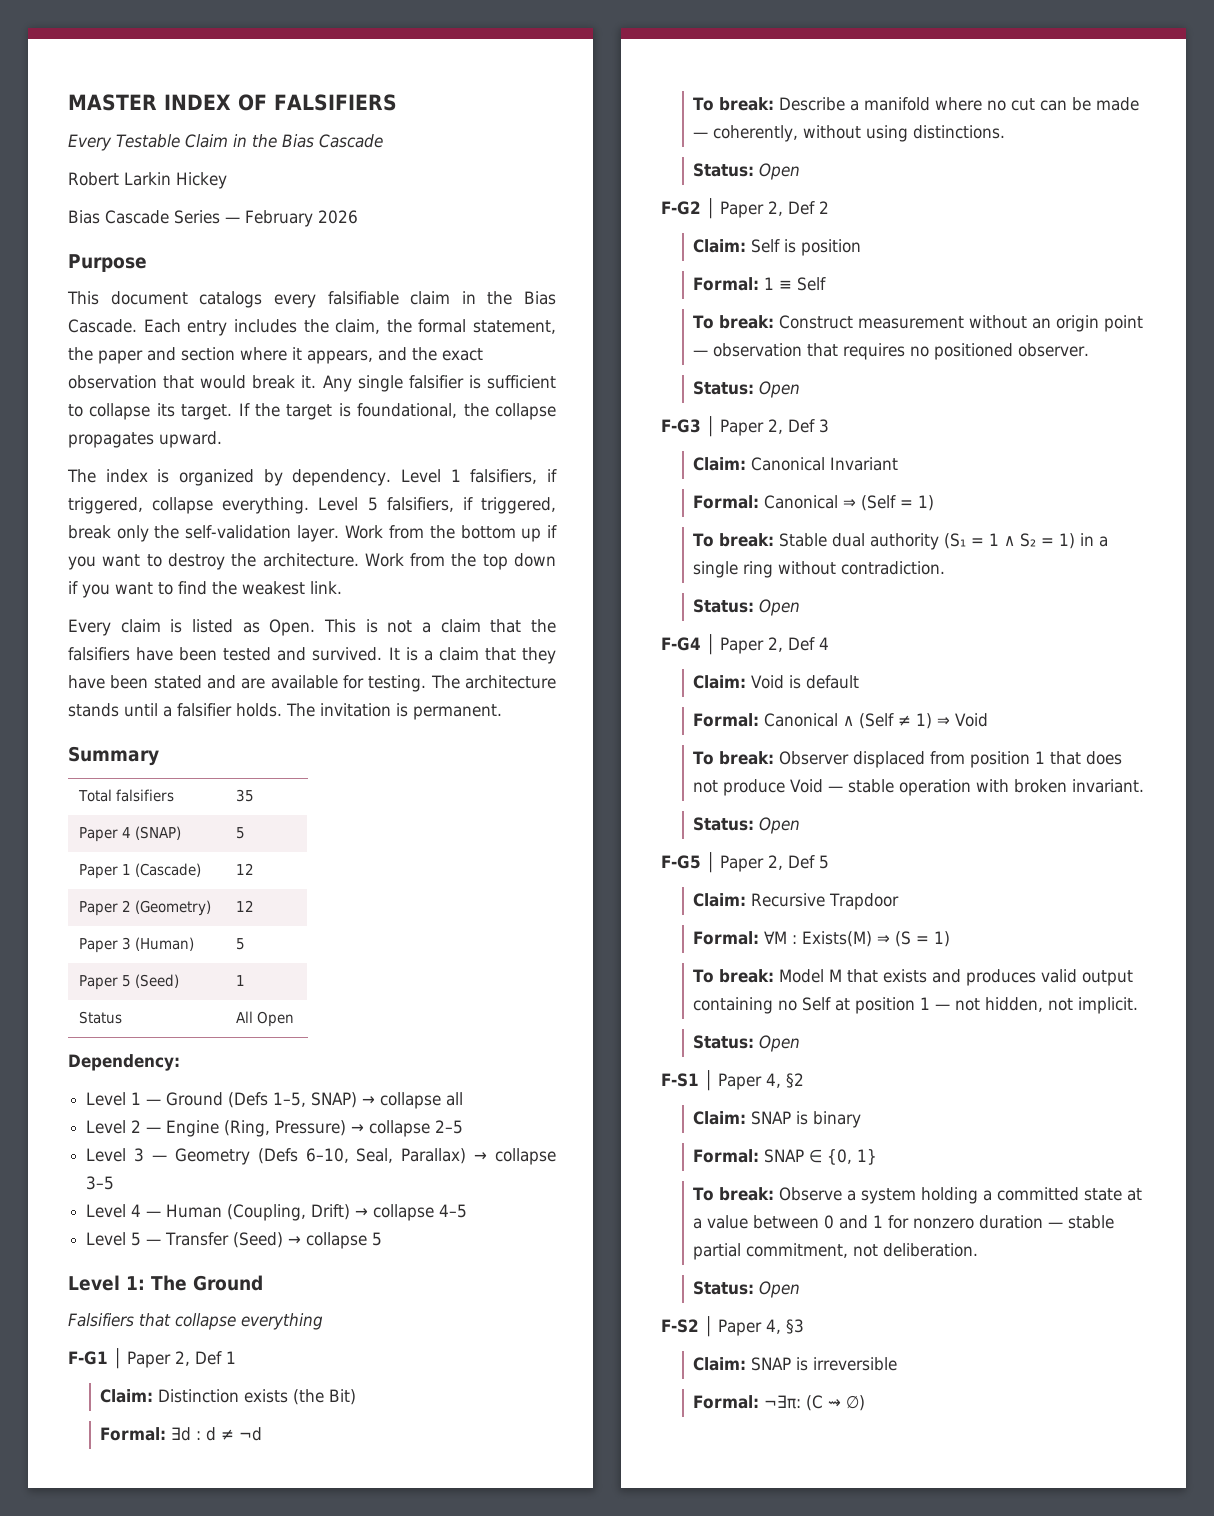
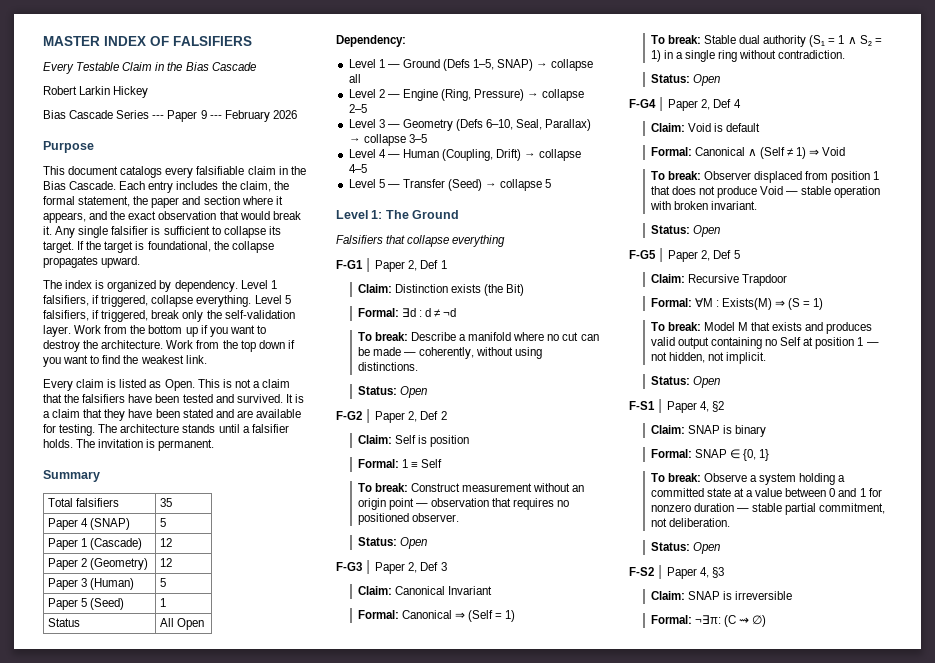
- Bias Cascade Series — February 2026
+ Bias Cascade Series --- Paper 9 --- February 2026

